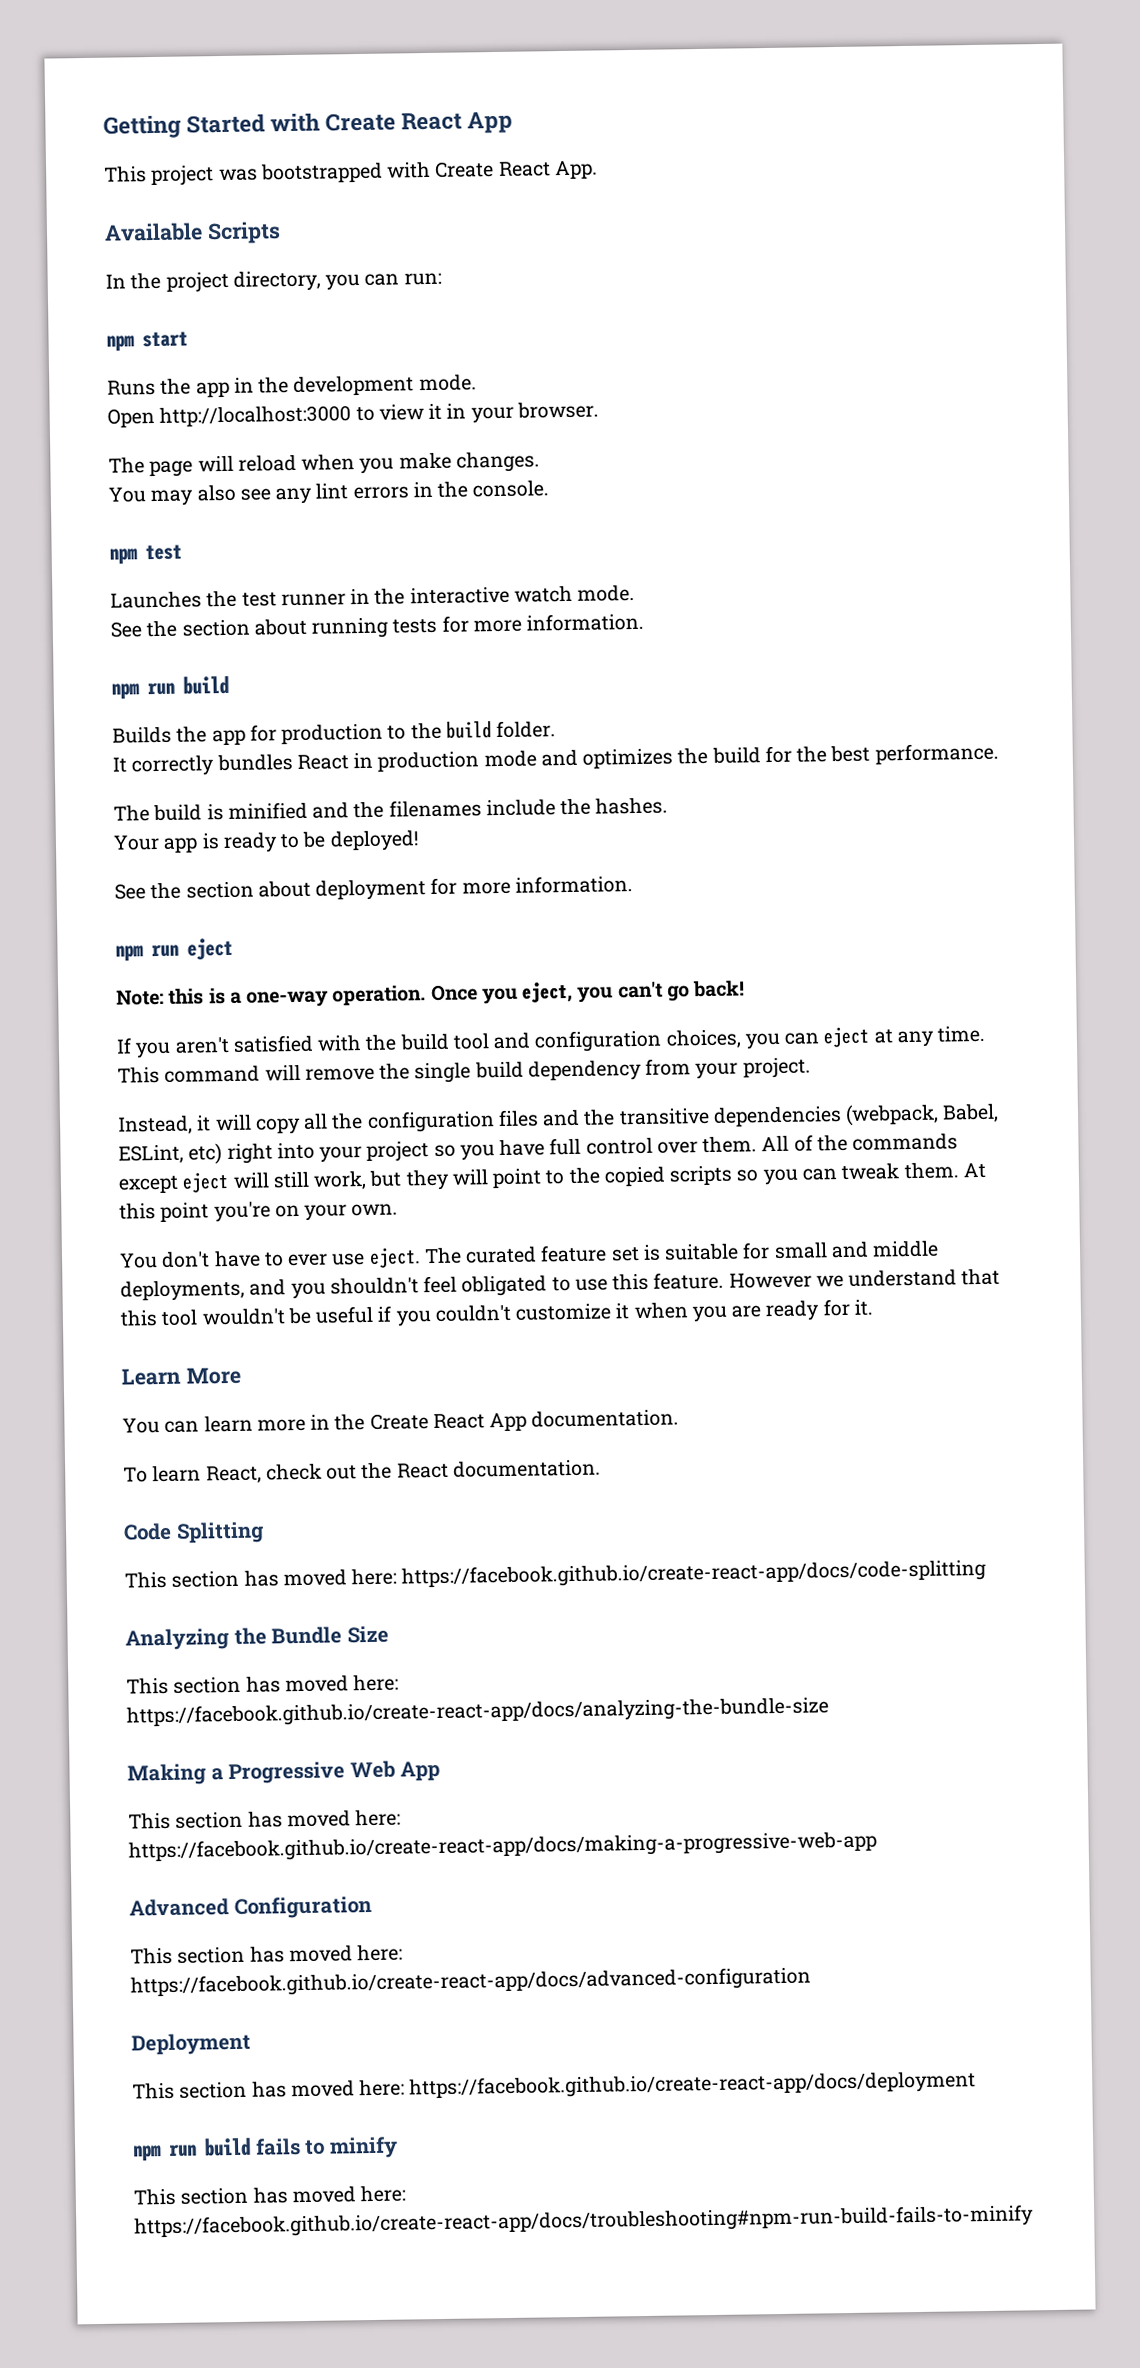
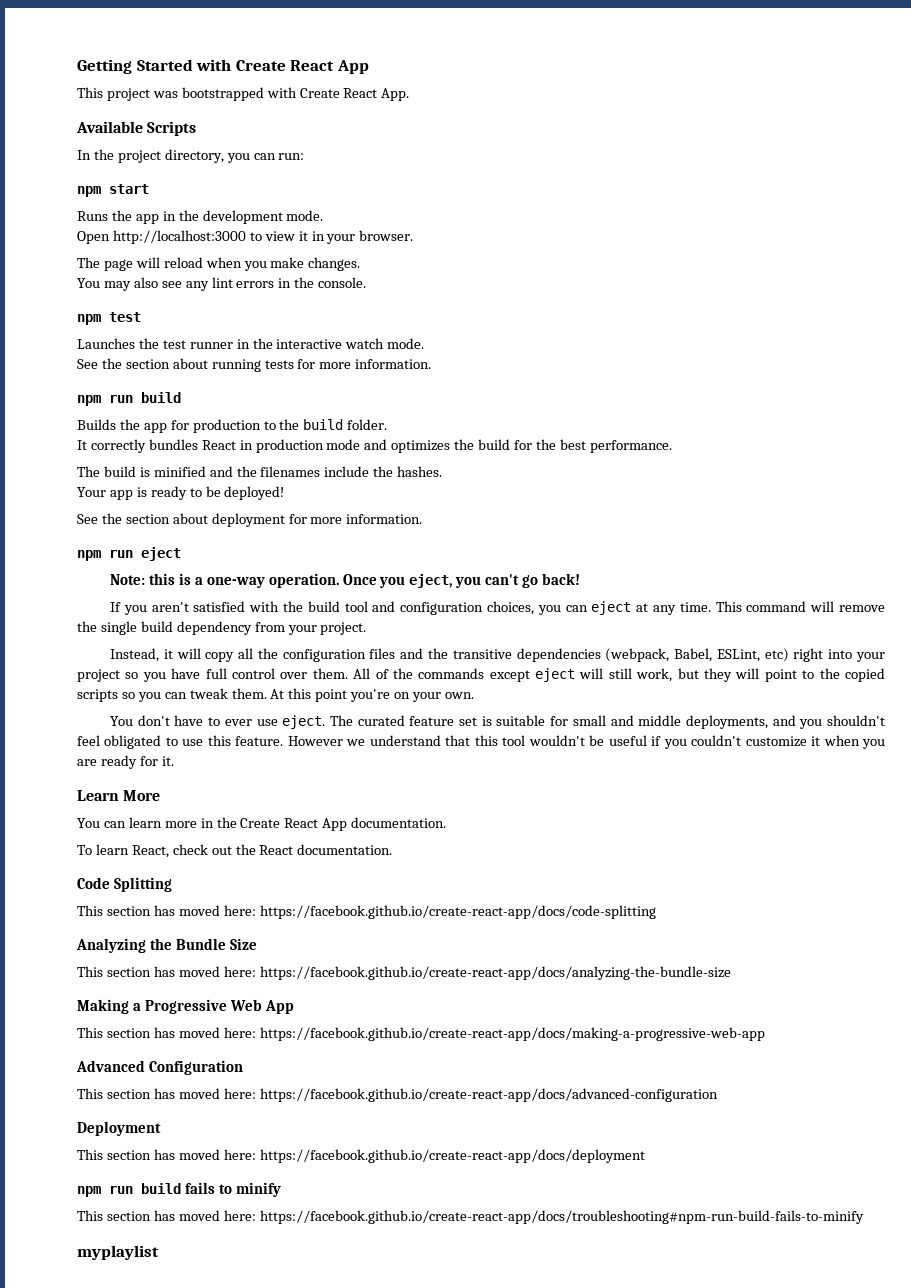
+ myplaylist

